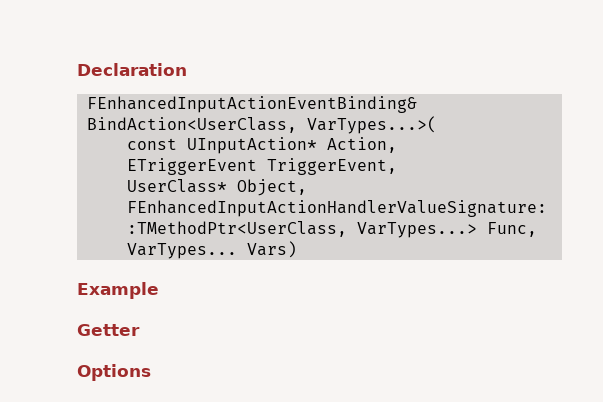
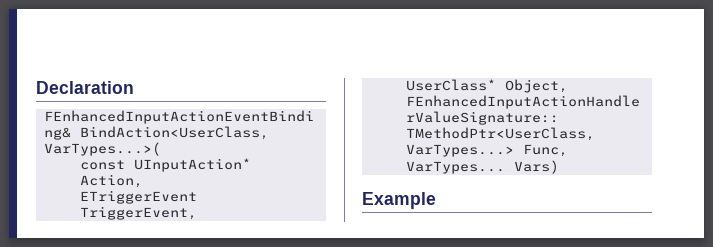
- Getter
- Options

